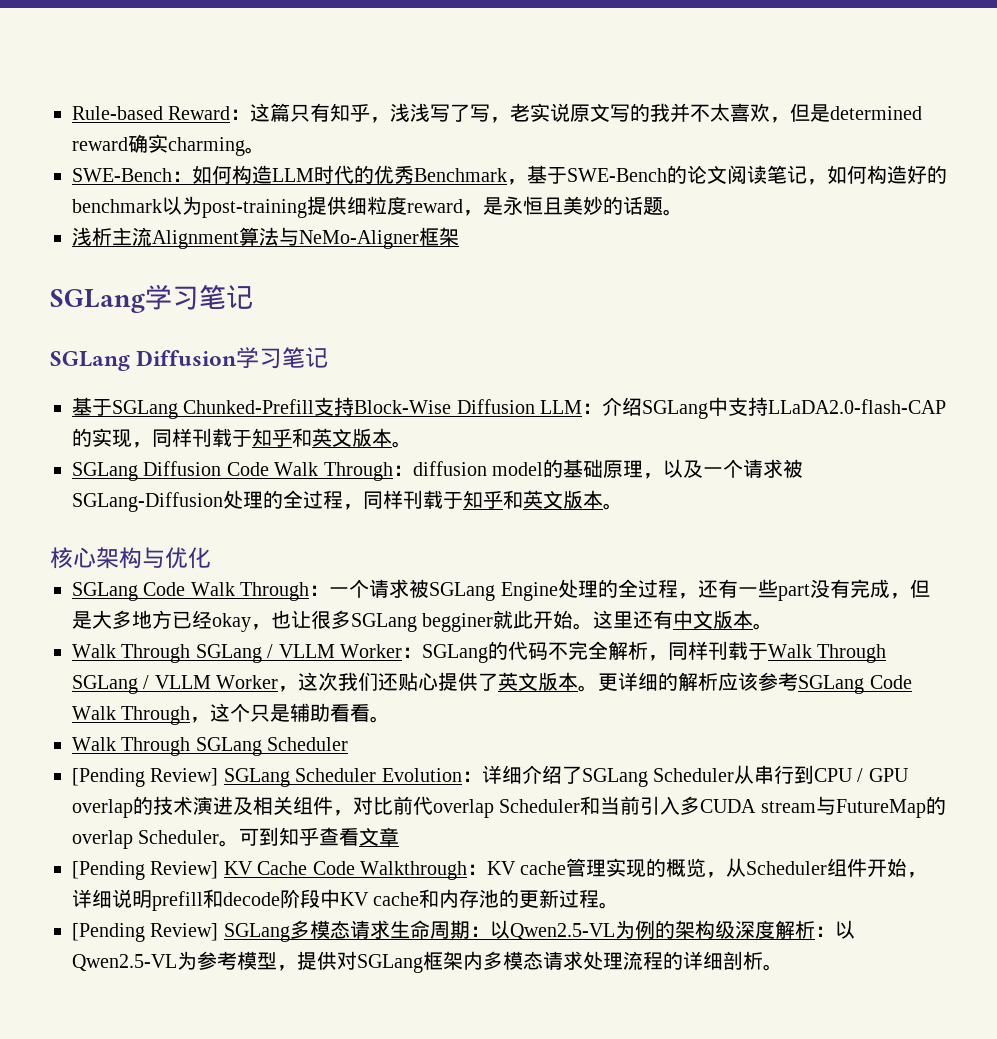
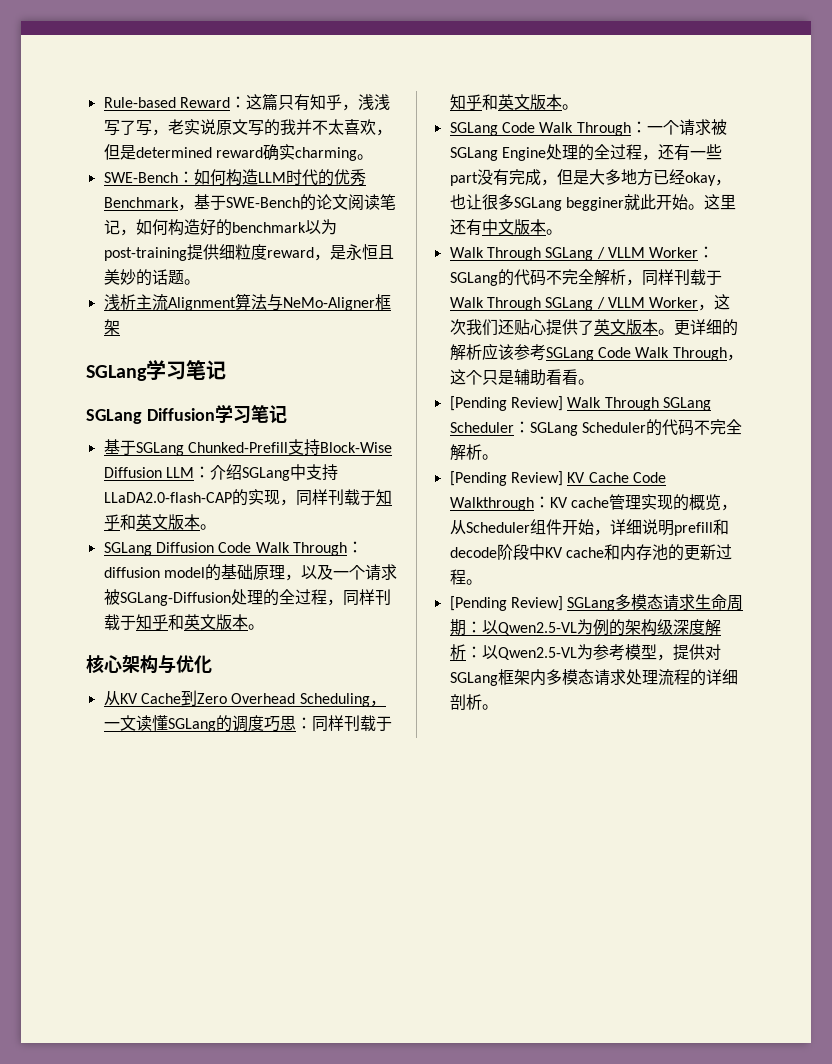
+ 从KV Cache到Zero Overhead Scheduling，一文读懂SGLang的调度巧思：同样刊载于知乎和英文版本。
- Walk Through SGLang Scheduler
- [Pending Review] SGLang Scheduler Evolution：详细介绍了SGLang Scheduler从串行到CPU / GPU overlap的技术演进及相关组件，对比前代overlap Scheduler和当前引入多CUDA stream与FutureMap的overlap Scheduler。可到知乎查看文章
+ [Pending Review] Walk Through SGLang Scheduler：SGLang Scheduler的代码不完全解析。

